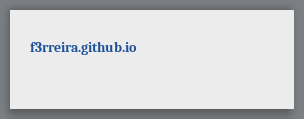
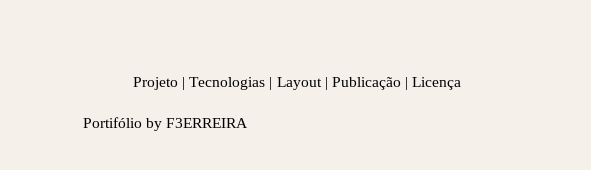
- f3rreira.github.io
+ Projeto | Tecnologias | Layout | Publicação | Licença
+ Portifólio by F3ERREIRA

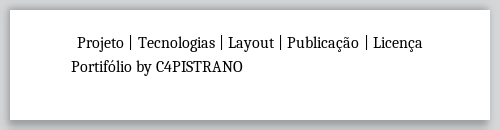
- Portifólio by F3ERREIRA
+ Portifólio by C4PISTRANO

